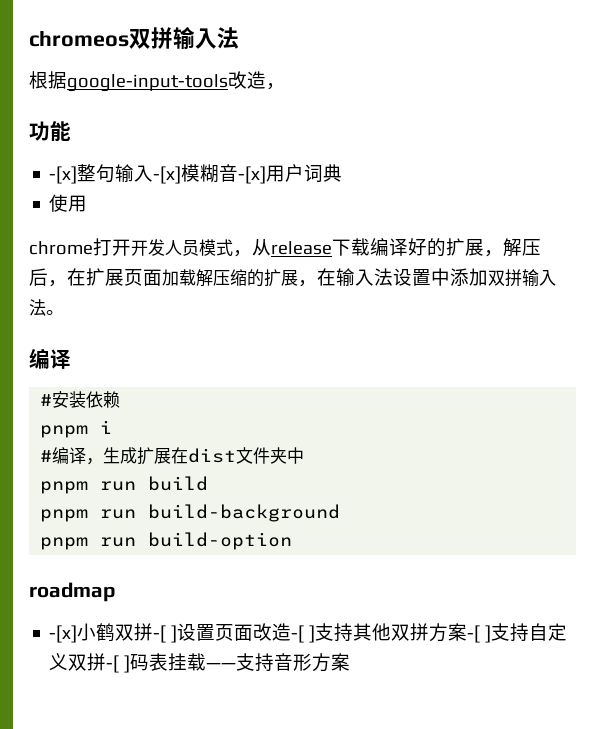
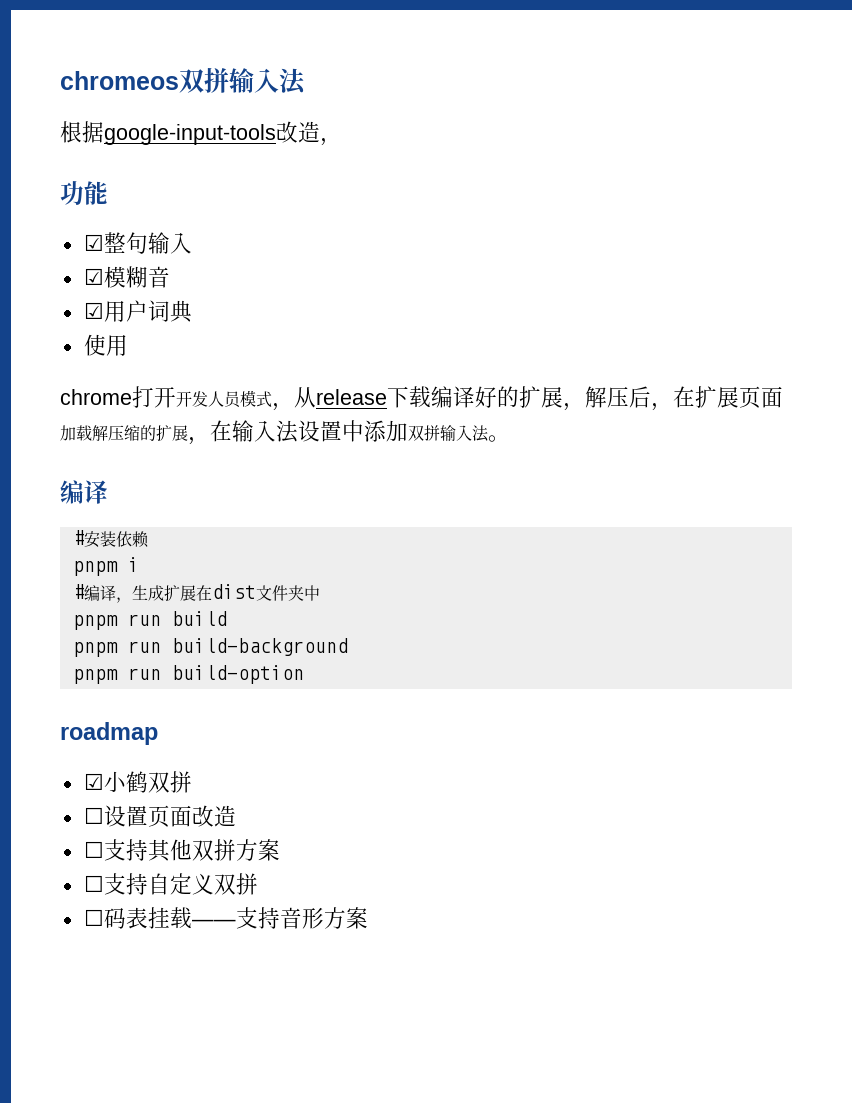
- -[x]整句输入-[x]模糊音-[x]用户词典
+ ☑整句输入
+ ☑模糊音
+ ☑用户词典
- -[x]小鹤双拼-[ ]设置页面改造-[ ]支持其他双拼方案-[ ]支持自定义双拼-[ ]码表挂载——支持音形方案
+ ☑小鹤双拼
+ ☐设置页面改造
+ ☐支持其他双拼方案
+ ☐支持自定义双拼
+ ☐码表挂载——支持音形方案

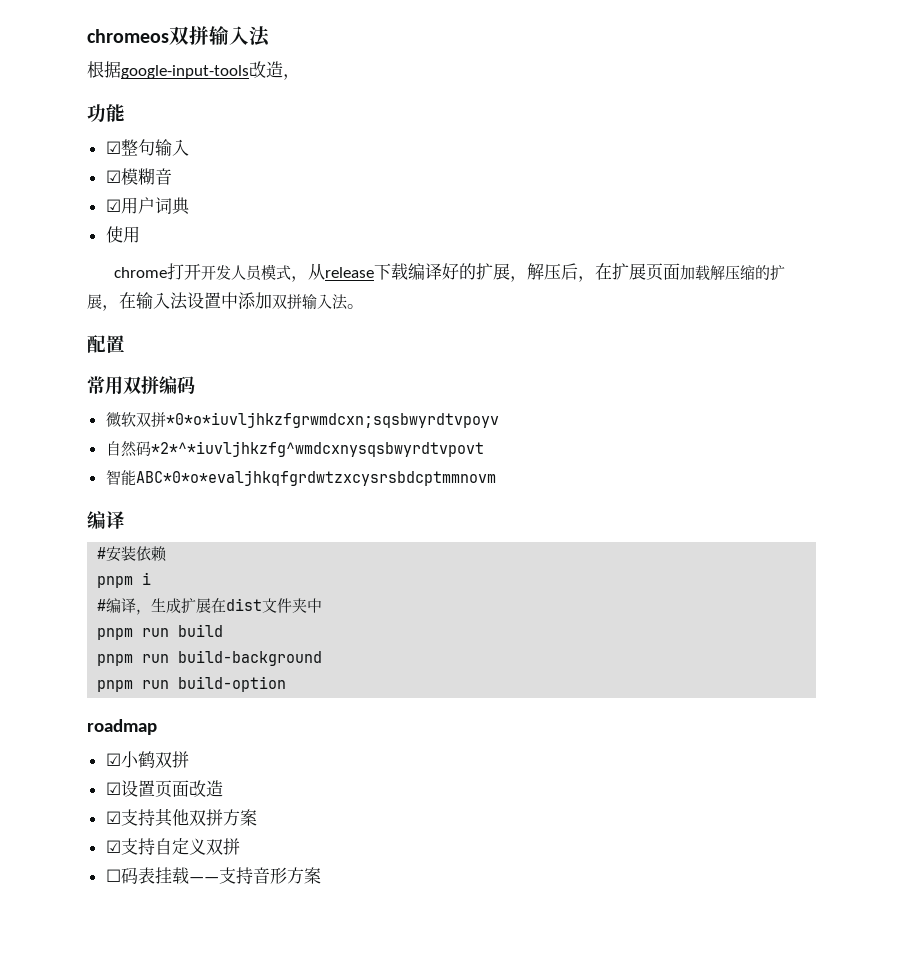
+ 配置
+ 常用双拼编码
+ 微软双拼*0*o*iuvljhkzfgrwmdcxn;sqsbwyrdtvpoyv
+ 自然码*2*^*iuvljhkzfg^wmdcxnysqsbwyrdtvpovt
+ 智能ABC*0*o*evaljhkqfgrdwtzxcysrsbdcptmmnovm
- ☐设置页面改造
+ ☑设置页面改造
- ☐支持其他双拼方案
+ ☑支持其他双拼方案
- ☐支持自定义双拼
+ ☑支持自定义双拼

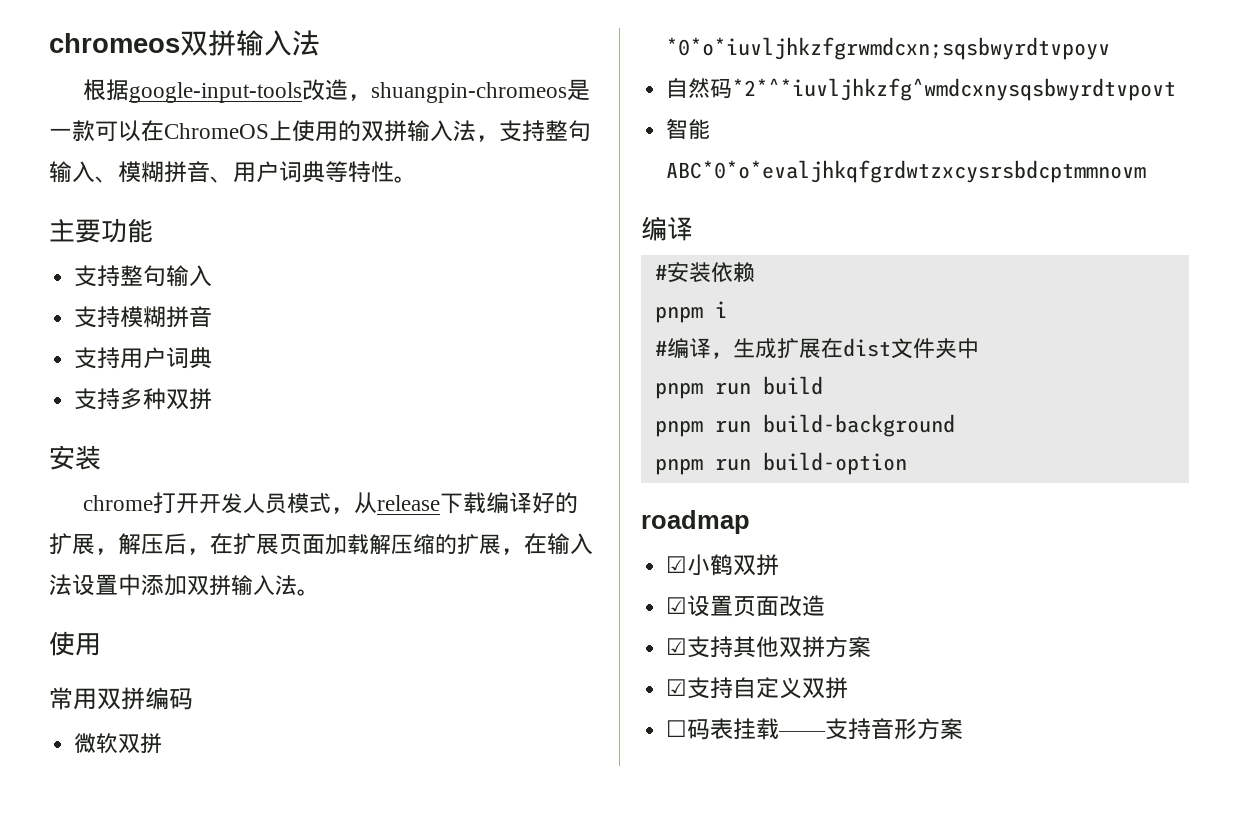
- 根据google-input-tools改造，
- 功能
- ☑整句输入
+ 根据google-input-tools改造，shuangpin-chromeos是一款可以在ChromeOS上使用的双拼输入法，支持整句输入、模糊拼音、用户词典等特性。
+ 主要功能
+ 支持整句输入
- ☑模糊音
+ 支持模糊拼音
- ☑用户词典
+ 支持用户词典
- 使用
+ 支持多种双拼
+ 安装
  chrome打开开发人员模式，从release下载编译好的扩展，解压后，在扩展页面加载解压缩的扩展，在输入法设置中添加双拼输入法。
- 配置
+ 使用

